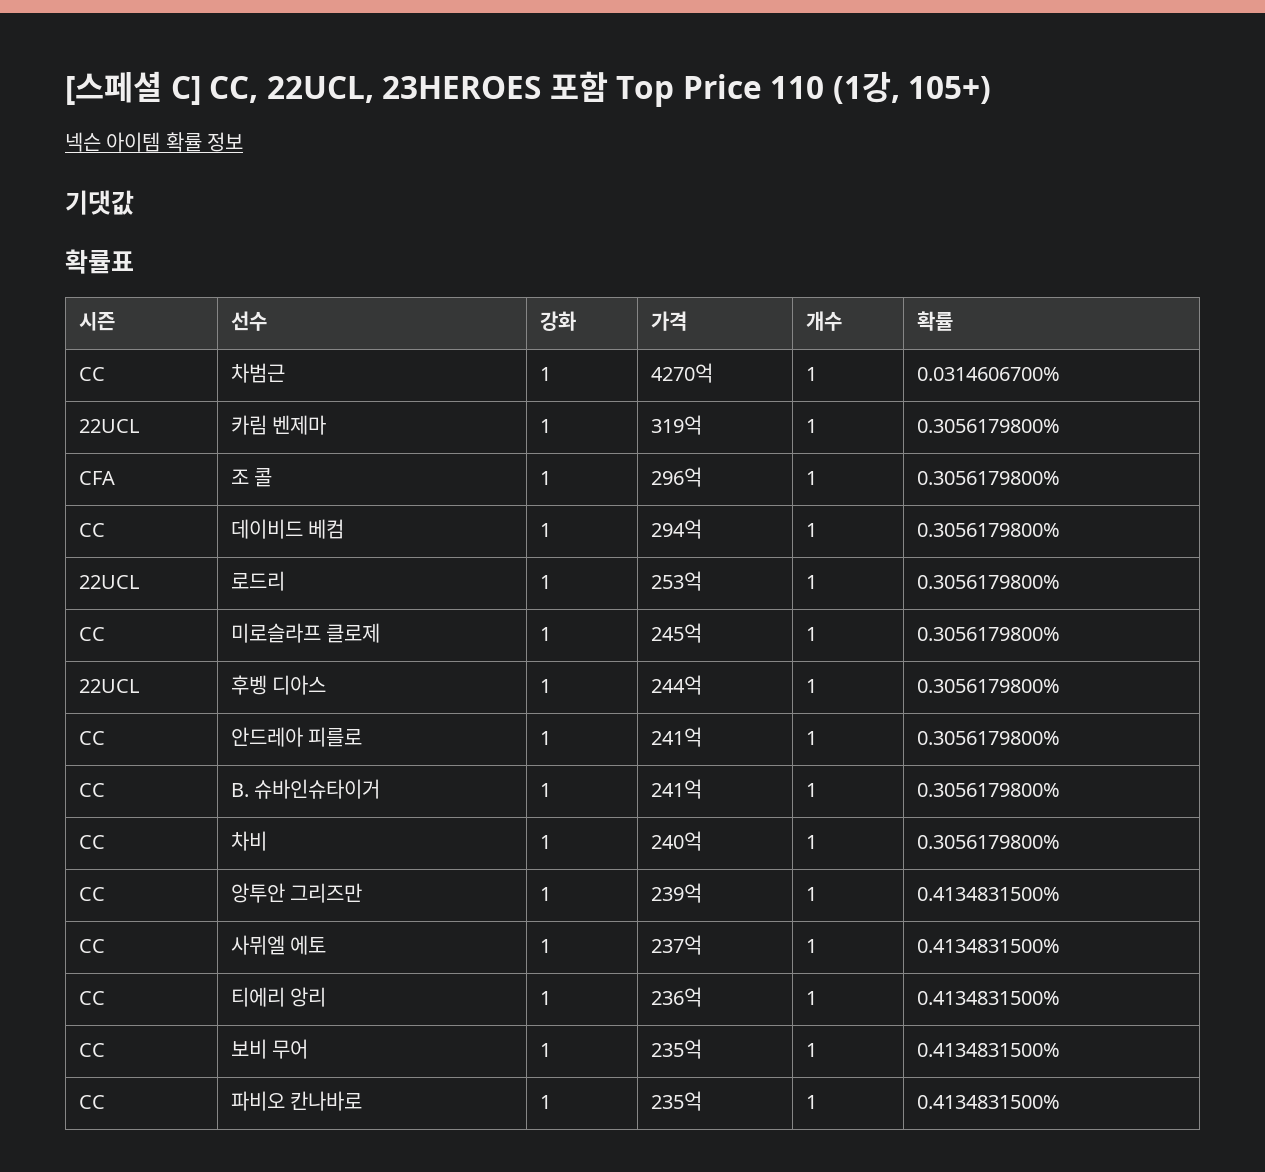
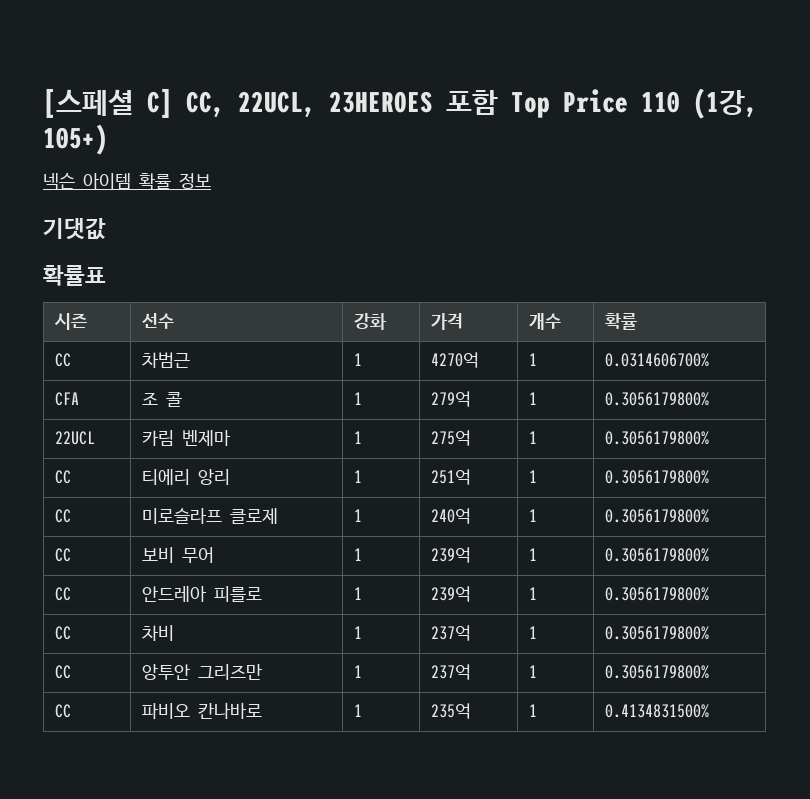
- 22UCL | 카림 벤제마 | 1 | 319억 | 1 | 0.3056179800%
- CFA | 조 콜 | 1 | 296억 | 1 | 0.3056179800%
- CC | 데이비드 베컴 | 1 | 294억 | 1 | 0.3056179800%
- 22UCL | 로드리 | 1 | 253억 | 1 | 0.3056179800%
+ CFA | 조 콜 | 1 | 279억 | 1 | 0.3056179800%
+ 22UCL | 카림 벤제마 | 1 | 275억 | 1 | 0.3056179800%
+ CC | 티에리 앙리 | 1 | 251억 | 1 | 0.3056179800%
- CC | 미로슬라프 클로제 | 1 | 245억 | 1 | 0.3056179800%
- 22UCL | 후벵 디아스 | 1 | 244억 | 1 | 0.3056179800%
+ CC | 미로슬라프 클로제 | 1 | 240억 | 1 | 0.3056179800%
+ CC | 보비 무어 | 1 | 239억 | 1 | 0.3056179800%
- CC | 안드레아 피를로 | 1 | 241억 | 1 | 0.3056179800%
- CC | B. 슈바인슈타이거 | 1 | 241억 | 1 | 0.3056179800%
+ CC | 안드레아 피를로 | 1 | 239억 | 1 | 0.3056179800%
- CC | 차비 | 1 | 240억 | 1 | 0.3056179800%
+ CC | 차비 | 1 | 237억 | 1 | 0.3056179800%
- CC | 앙투안 그리즈만 | 1 | 239억 | 1 | 0.4134831500%
- CC | 사뮈엘 에토 | 1 | 237억 | 1 | 0.4134831500%
- CC | 티에리 앙리 | 1 | 236억 | 1 | 0.4134831500%
- CC | 보비 무어 | 1 | 235억 | 1 | 0.4134831500%
+ CC | 앙투안 그리즈만 | 1 | 237억 | 1 | 0.3056179800%

